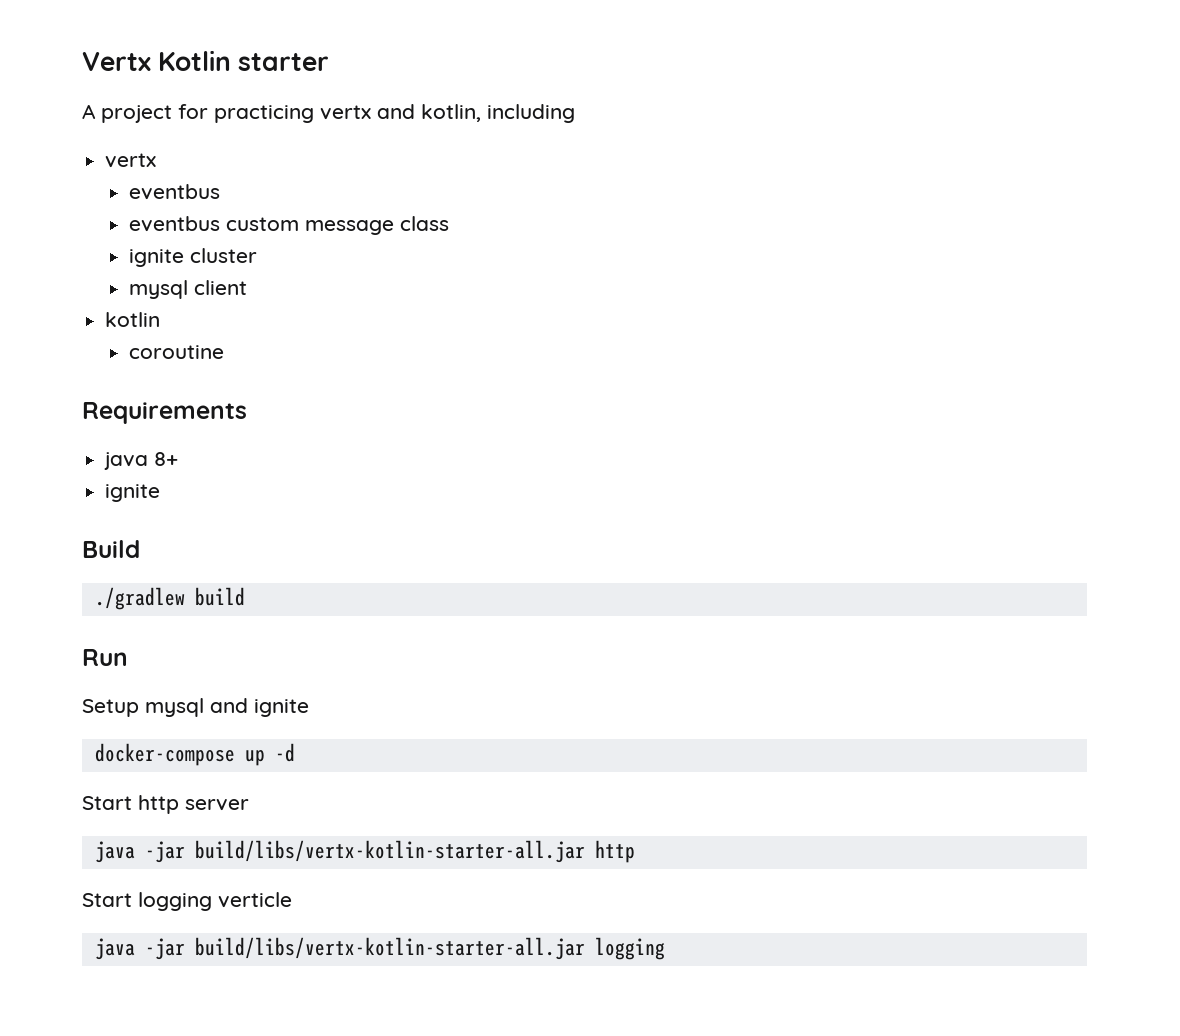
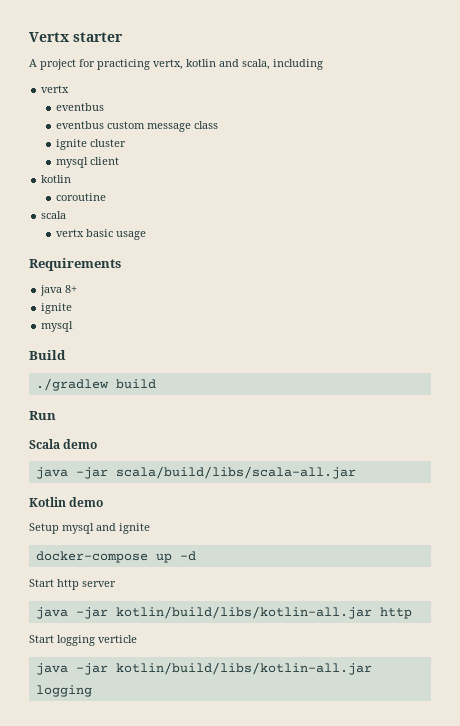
- Vertx Kotlin starter
+ Vertx starter
- A project for practicing vertx and kotlin, including
+ A project for practicing vertx, kotlin and scala, including
+ scala
+ vertx basic usage
  java 8+
  ignite
+ mysql
+ Scala demo
+ java -jar scala/build/libs/scala-all.jar
+ Kotlin demo
- java -jar build/libs/vertx-kotlin-starter-all.jar http
+ java -jar kotlin/build/libs/kotlin-all.jar http
- java -jar build/libs/vertx-kotlin-starter-all.jar logging
+ java -jar kotlin/build/libs/kotlin-all.jar logging

